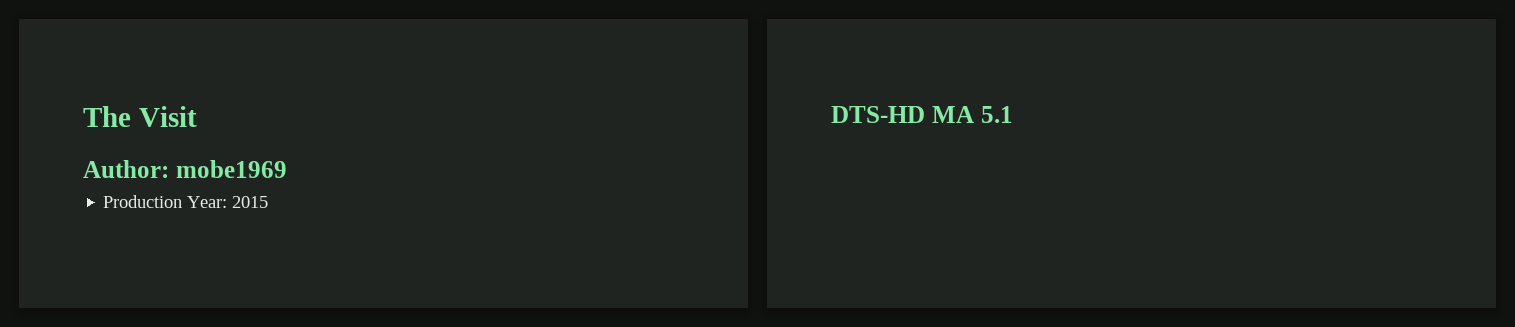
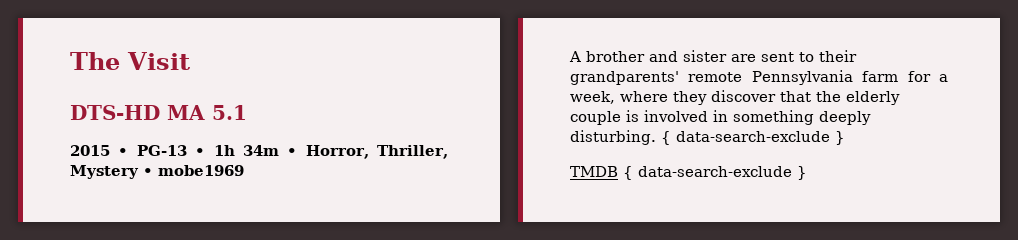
- Author: mobe1969
- Production Year: 2015
  DTS-HD MA 5.1
+ 2015 • PG-13 • 1h 34m • Horror, Thriller, Mystery • mobe1969
+ A brother and sister are sent to their grandparents' remote Pennsylvania farm for a week, where they discover that the elderly couple is involved in something deeply disturbing. { data-search-exclude }
+ TMDB { data-search-exclude }

